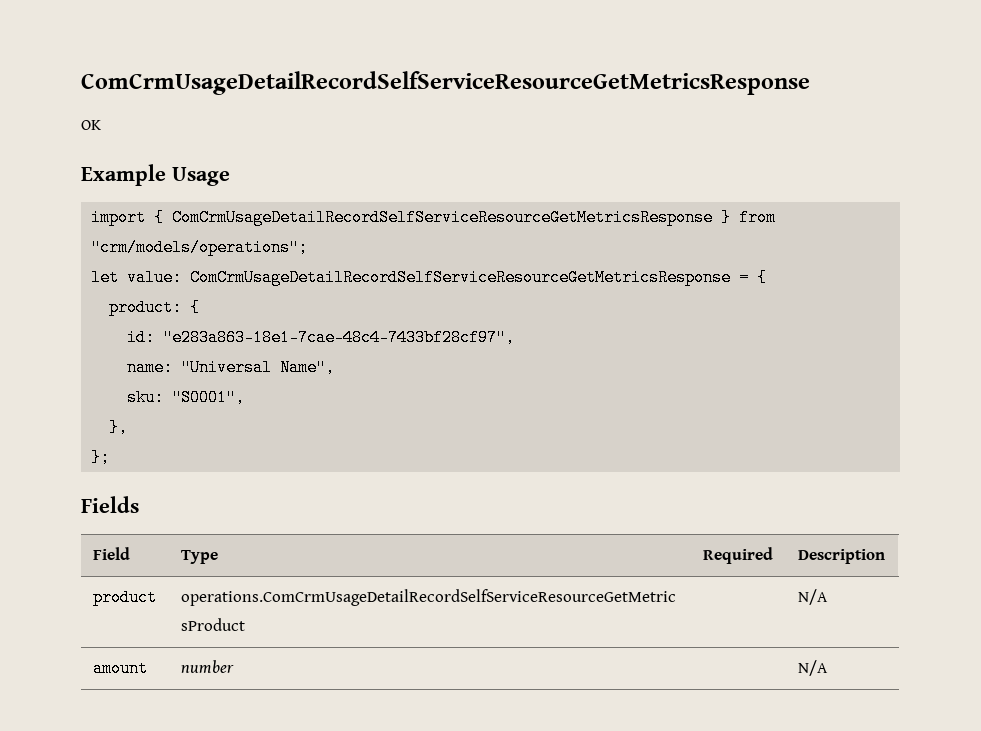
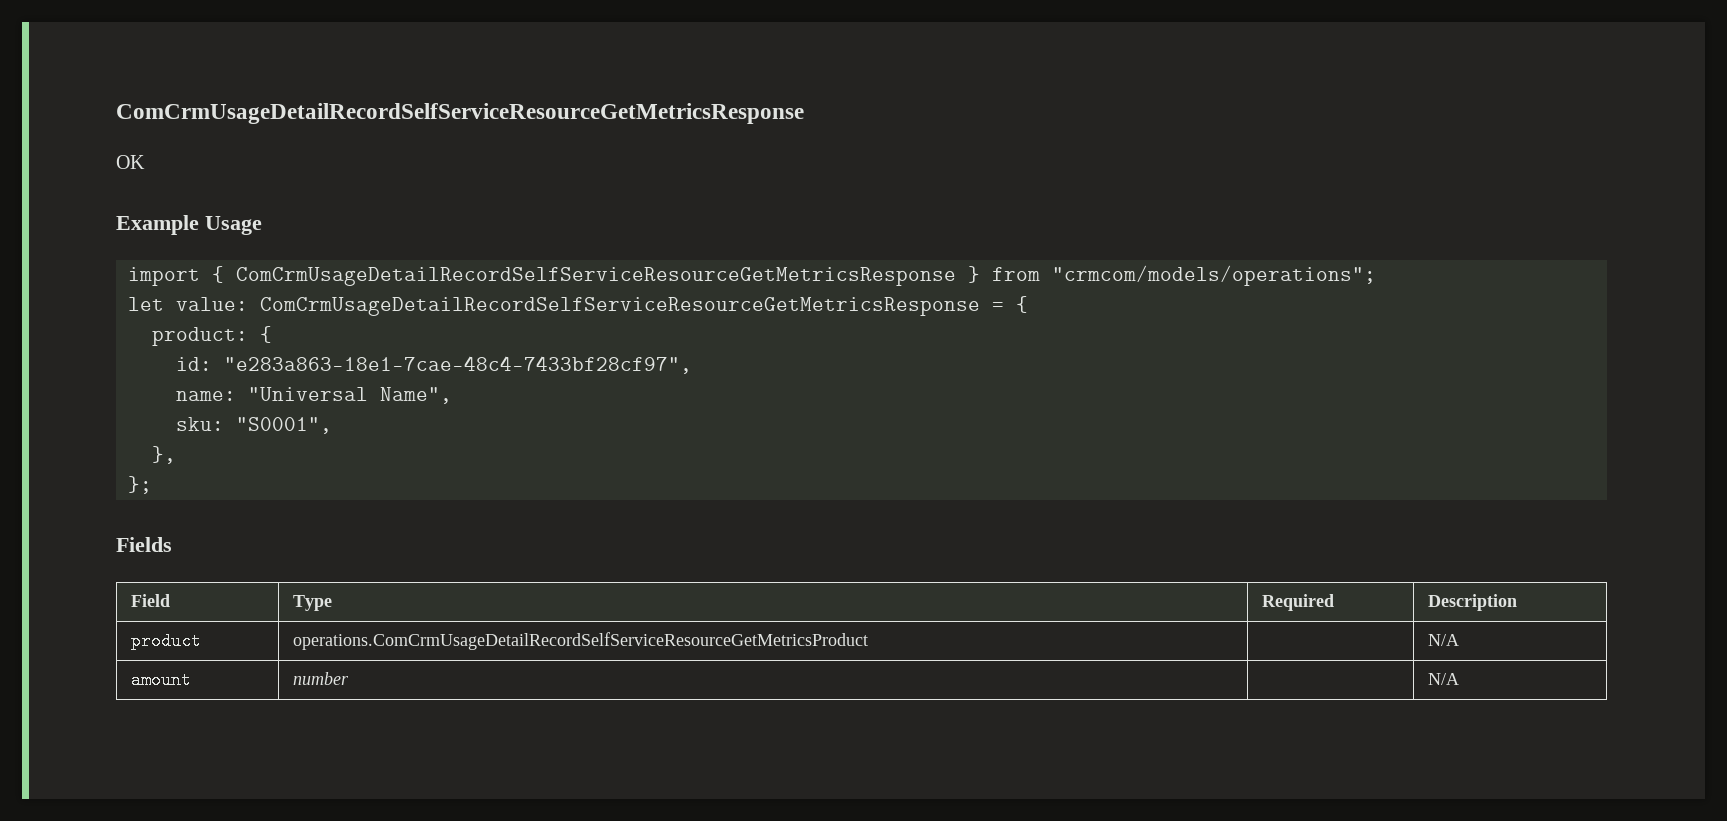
- import { ComCrmUsageDetailRecordSelfServiceResourceGetMetricsResponse } from "crm/models/operations";
+ import { ComCrmUsageDetailRecordSelfServiceResourceGetMetricsResponse } from "crmcom/models/operations";

